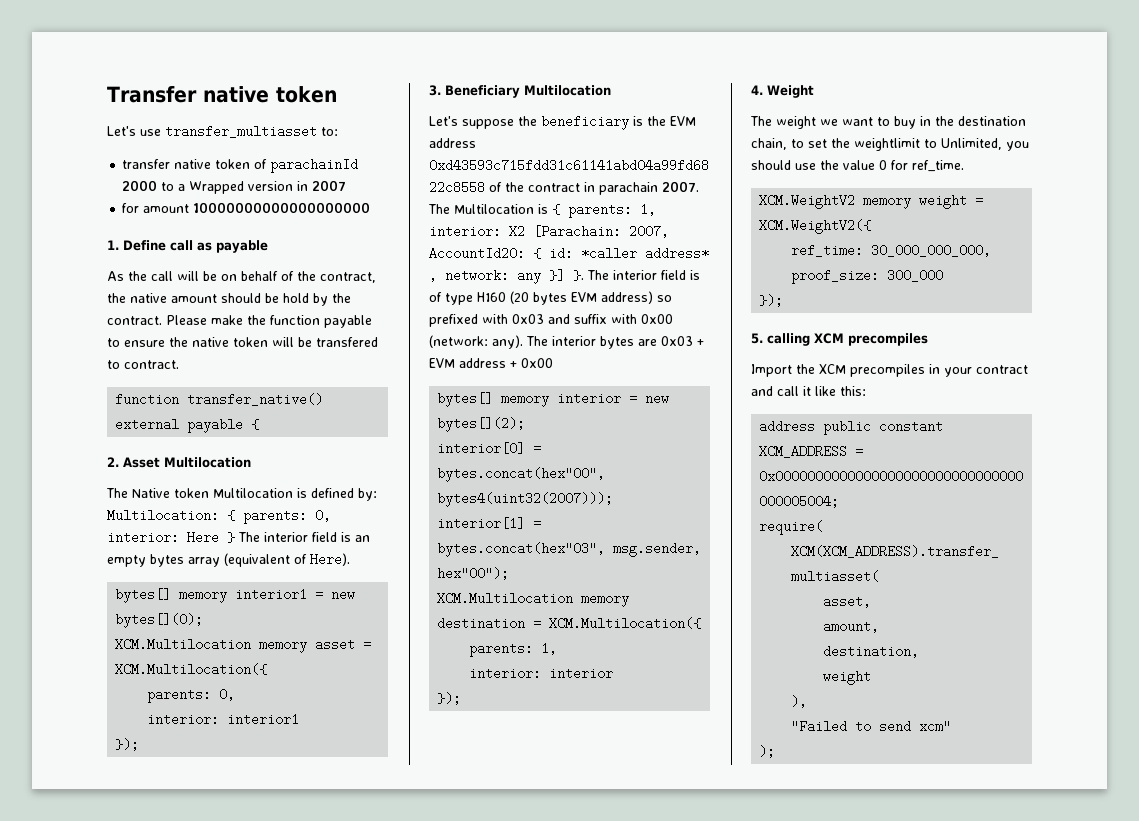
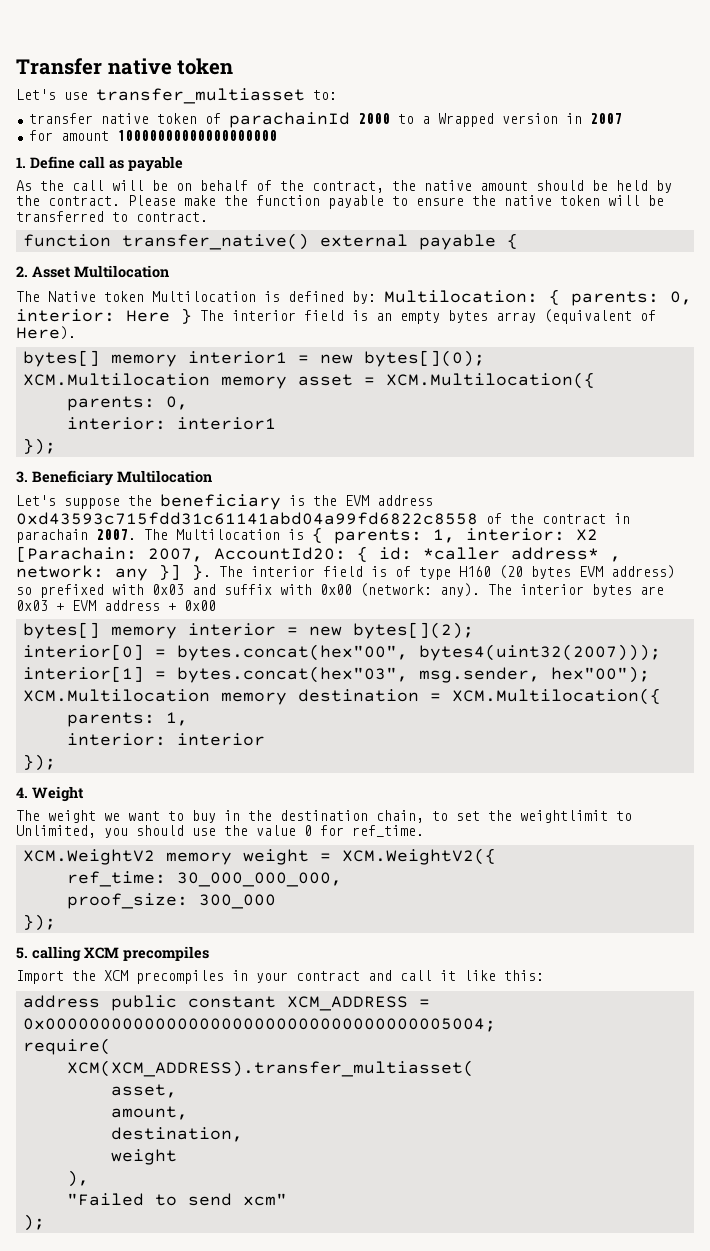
- As the call will be on behalf of the contract, the native amount should be hold by the contract.
+ As the call will be on behalf of the contract, the native amount should be held by the contract.
- Please make the function payable to ensure the native token will be transfered to contract.
+ Please make the function payable to ensure the native token will be transferred to contract.

